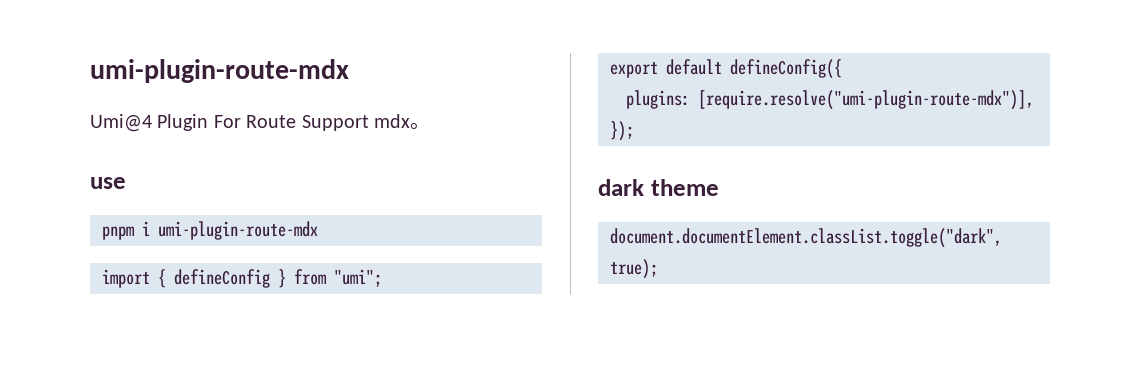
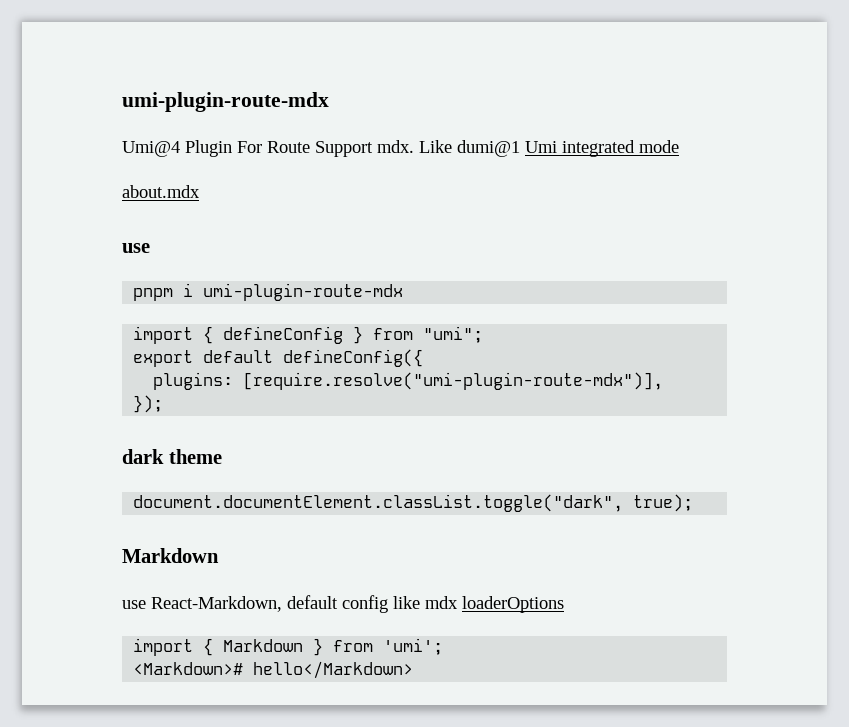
- Umi@4 Plugin For Route Support mdx。
+ Umi@4 Plugin For Route Support mdx. Like dumi@1 Umi integrated mode
+ about.mdx
  document.documentElement.classList.toggle("dark", true);
+ Markdown
+ use React-Markdown, default config like mdx loaderOptions
+ import { Markdown } from 'umi';
+ <Markdown># hello</Markdown>

